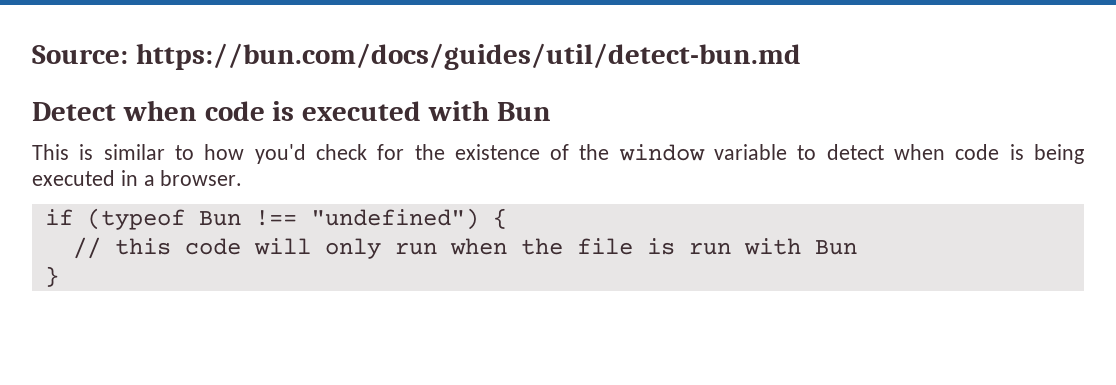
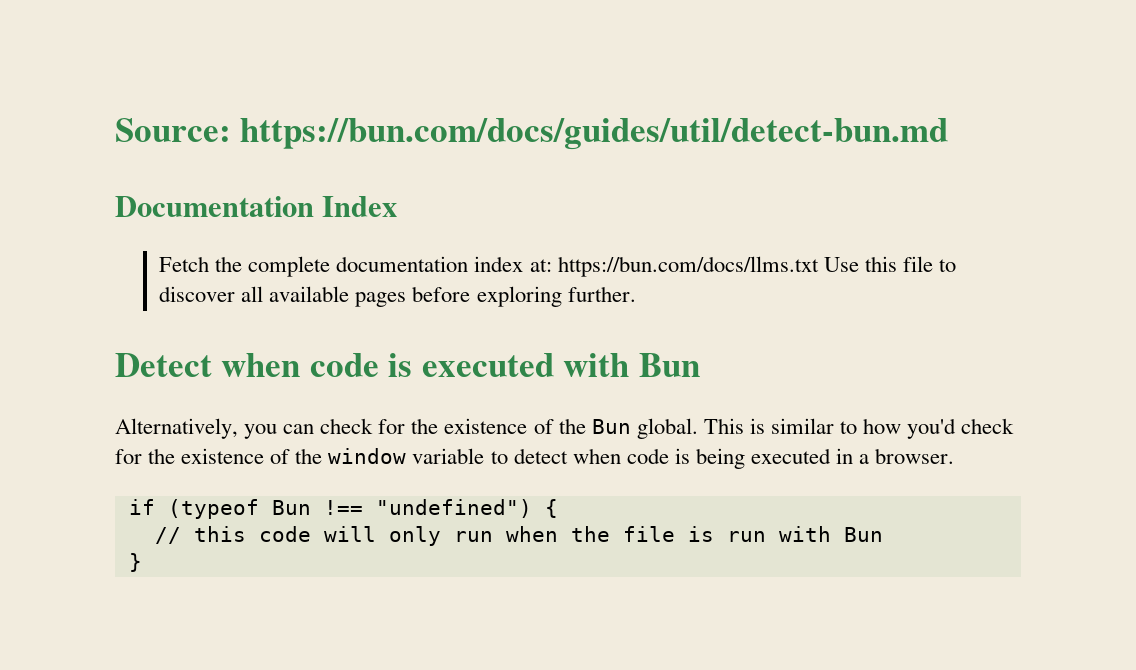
+ Documentation Index
+ Fetch the complete documentation index at: https://bun.com/docs/llms.txt Use this file to discover all available pages before exploring further.
+ Alternatively, you can check for the existence of the Bun global.

